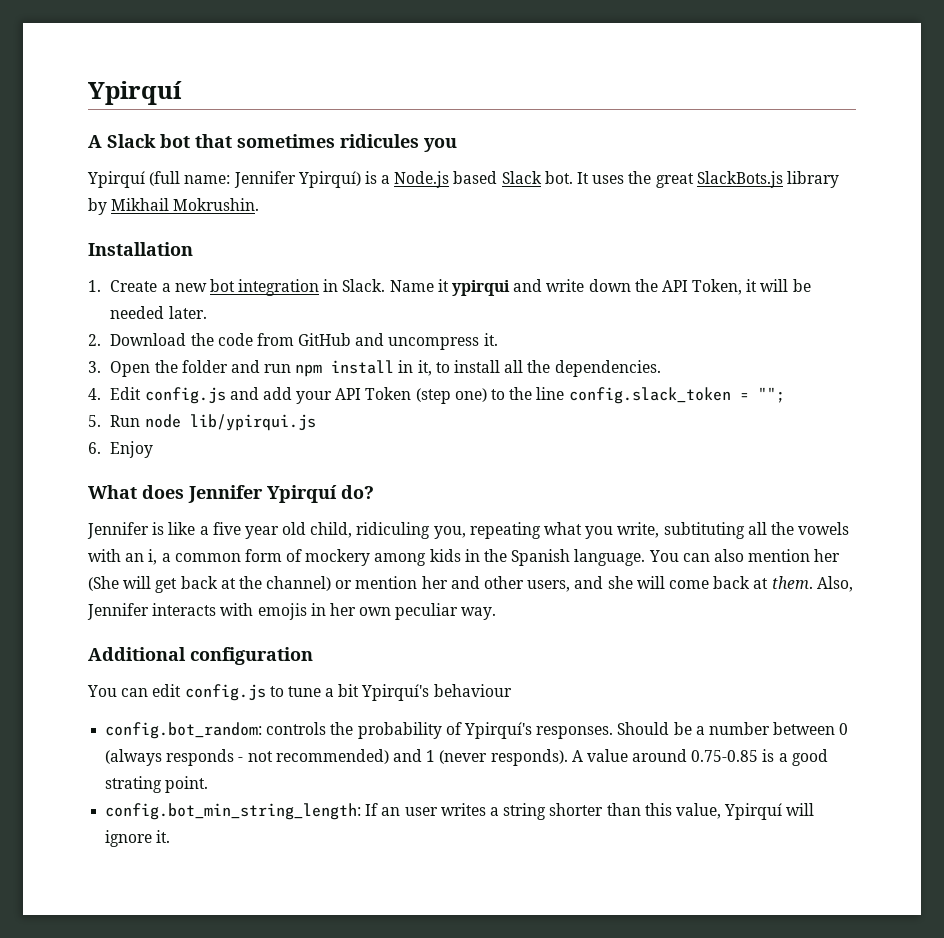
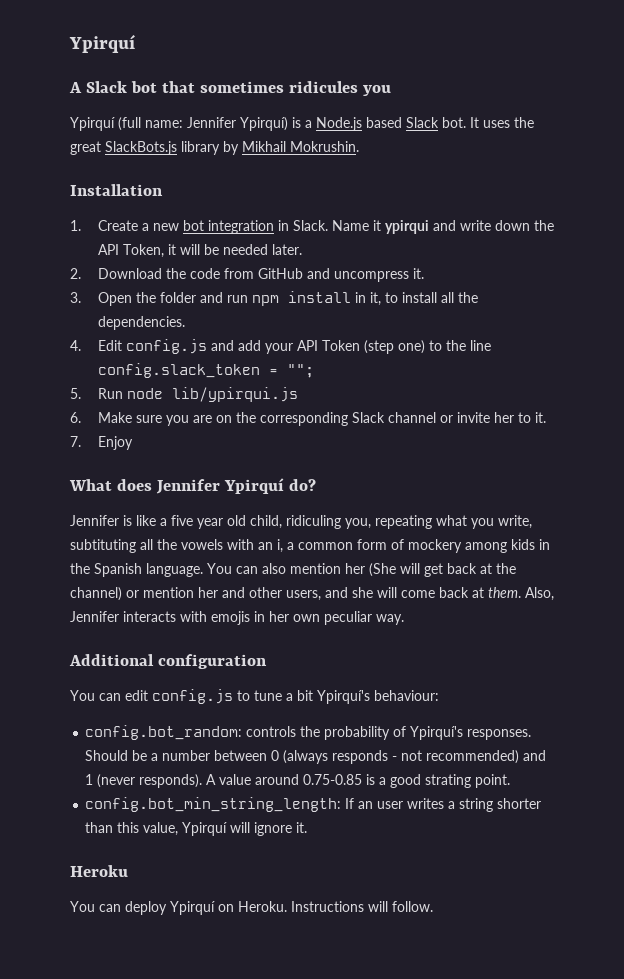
- 6. Enjoy
+ 6. Make sure you are on the corresponding Slack channel or invite her to it.
+ 7. Enjoy
- You can edit config.js to tune a bit Ypirquí's behaviour
+ You can edit config.js to tune a bit Ypirquí's behaviour:
+ Heroku
+ You can deploy Ypirquí on Heroku. Instructions will follow.

